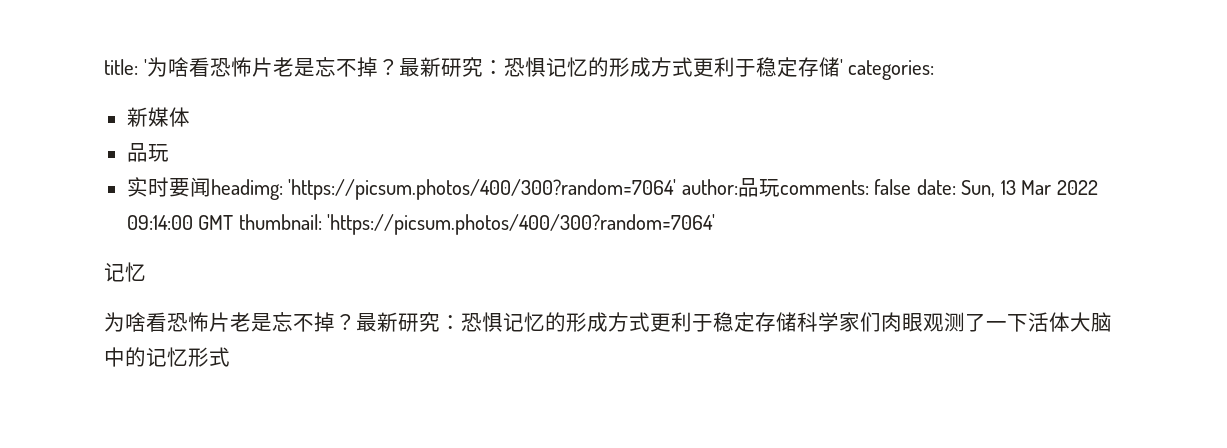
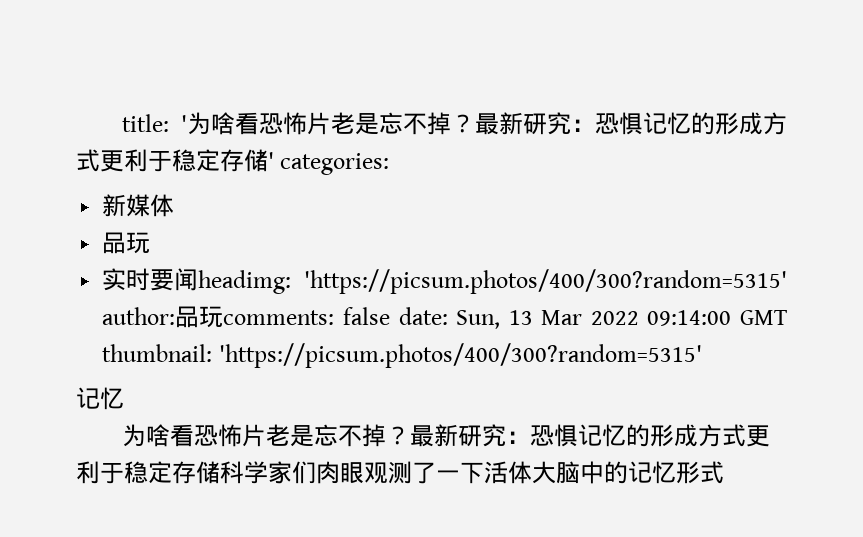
- 实时要闻headimg: 'https://picsum.photos/400/300?random=7064' author:品玩comments: false date: Sun, 13 Mar 2022 09:14:00 GMT thumbnail: 'https://picsum.photos/400/300?random=7064'
+ 实时要闻headimg: 'https://picsum.photos/400/300?random=5315' author:品玩comments: false date: Sun, 13 Mar 2022 09:14:00 GMT thumbnail: 'https://picsum.photos/400/300?random=5315'

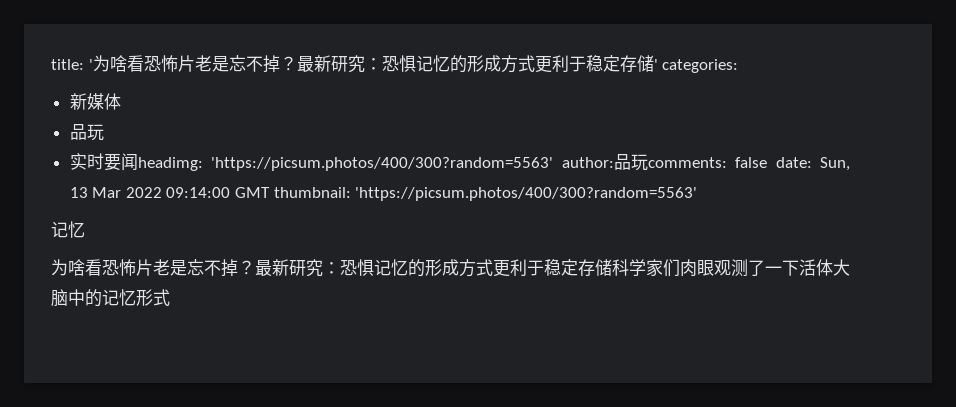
- 实时要闻headimg: 'https://picsum.photos/400/300?random=5315' author:品玩comments: false date: Sun, 13 Mar 2022 09:14:00 GMT thumbnail: 'https://picsum.photos/400/300?random=5315'
+ 实时要闻headimg: 'https://picsum.photos/400/300?random=5563' author:品玩comments: false date: Sun, 13 Mar 2022 09:14:00 GMT thumbnail: 'https://picsum.photos/400/300?random=5563'

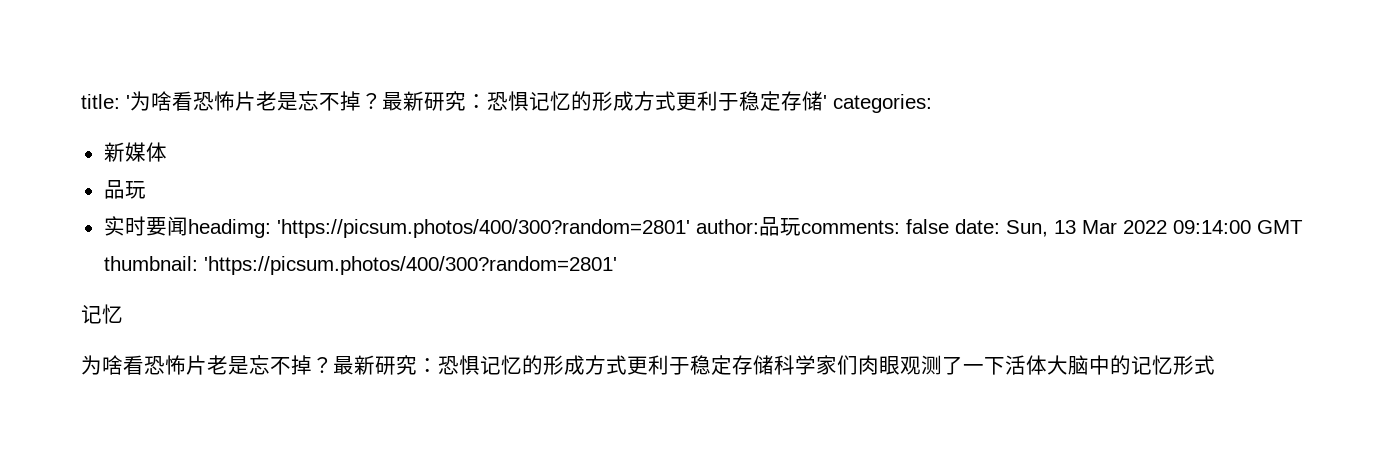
- 实时要闻headimg: 'https://picsum.photos/400/300?random=5563' author:品玩comments: false date: Sun, 13 Mar 2022 09:14:00 GMT thumbnail: 'https://picsum.photos/400/300?random=5563'
+ 实时要闻headimg: 'https://picsum.photos/400/300?random=2801' author:品玩comments: false date: Sun, 13 Mar 2022 09:14:00 GMT thumbnail: 'https://picsum.photos/400/300?random=2801'

